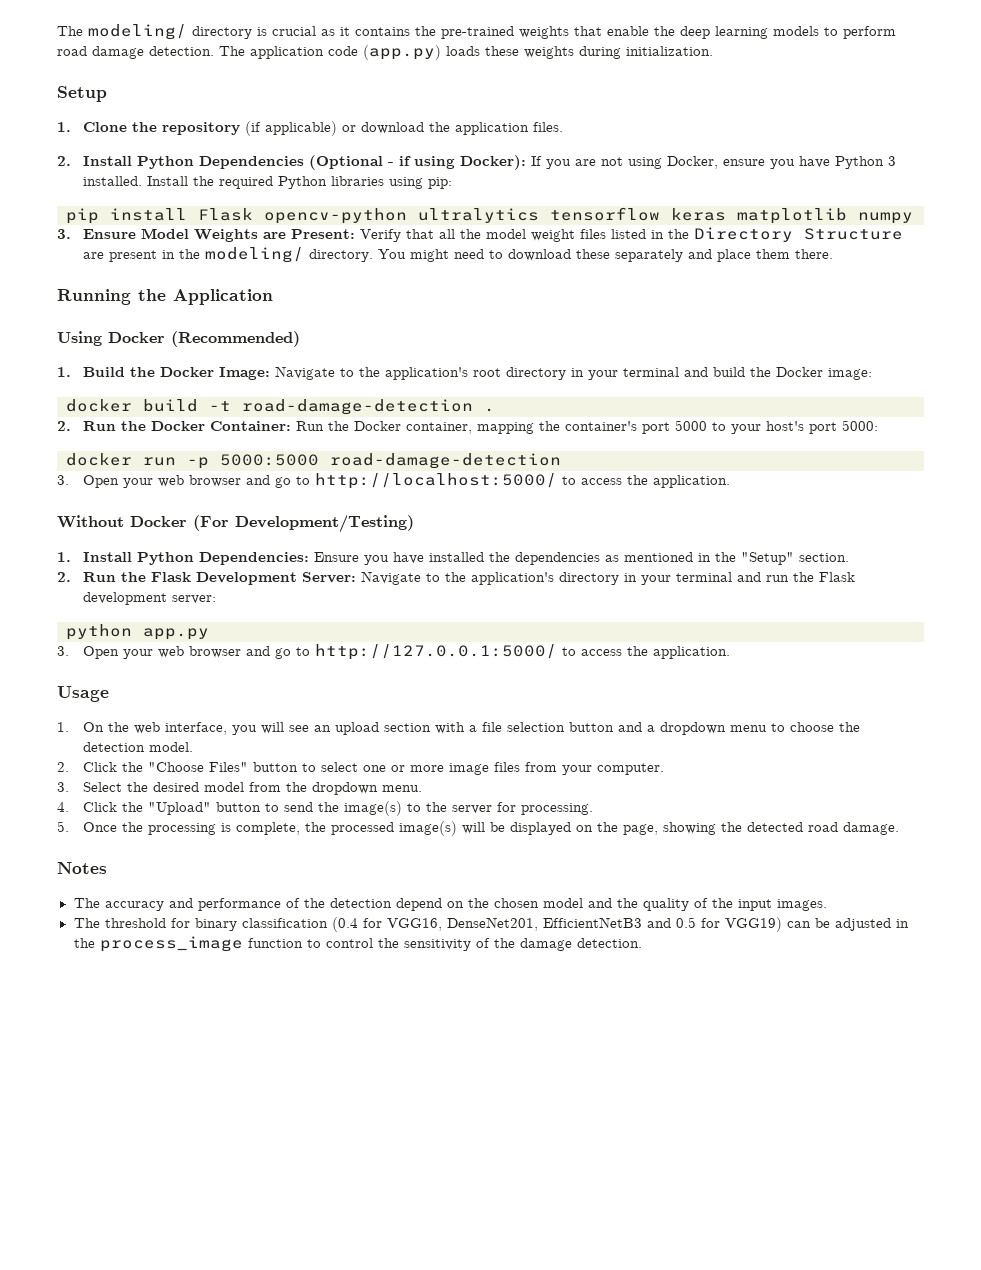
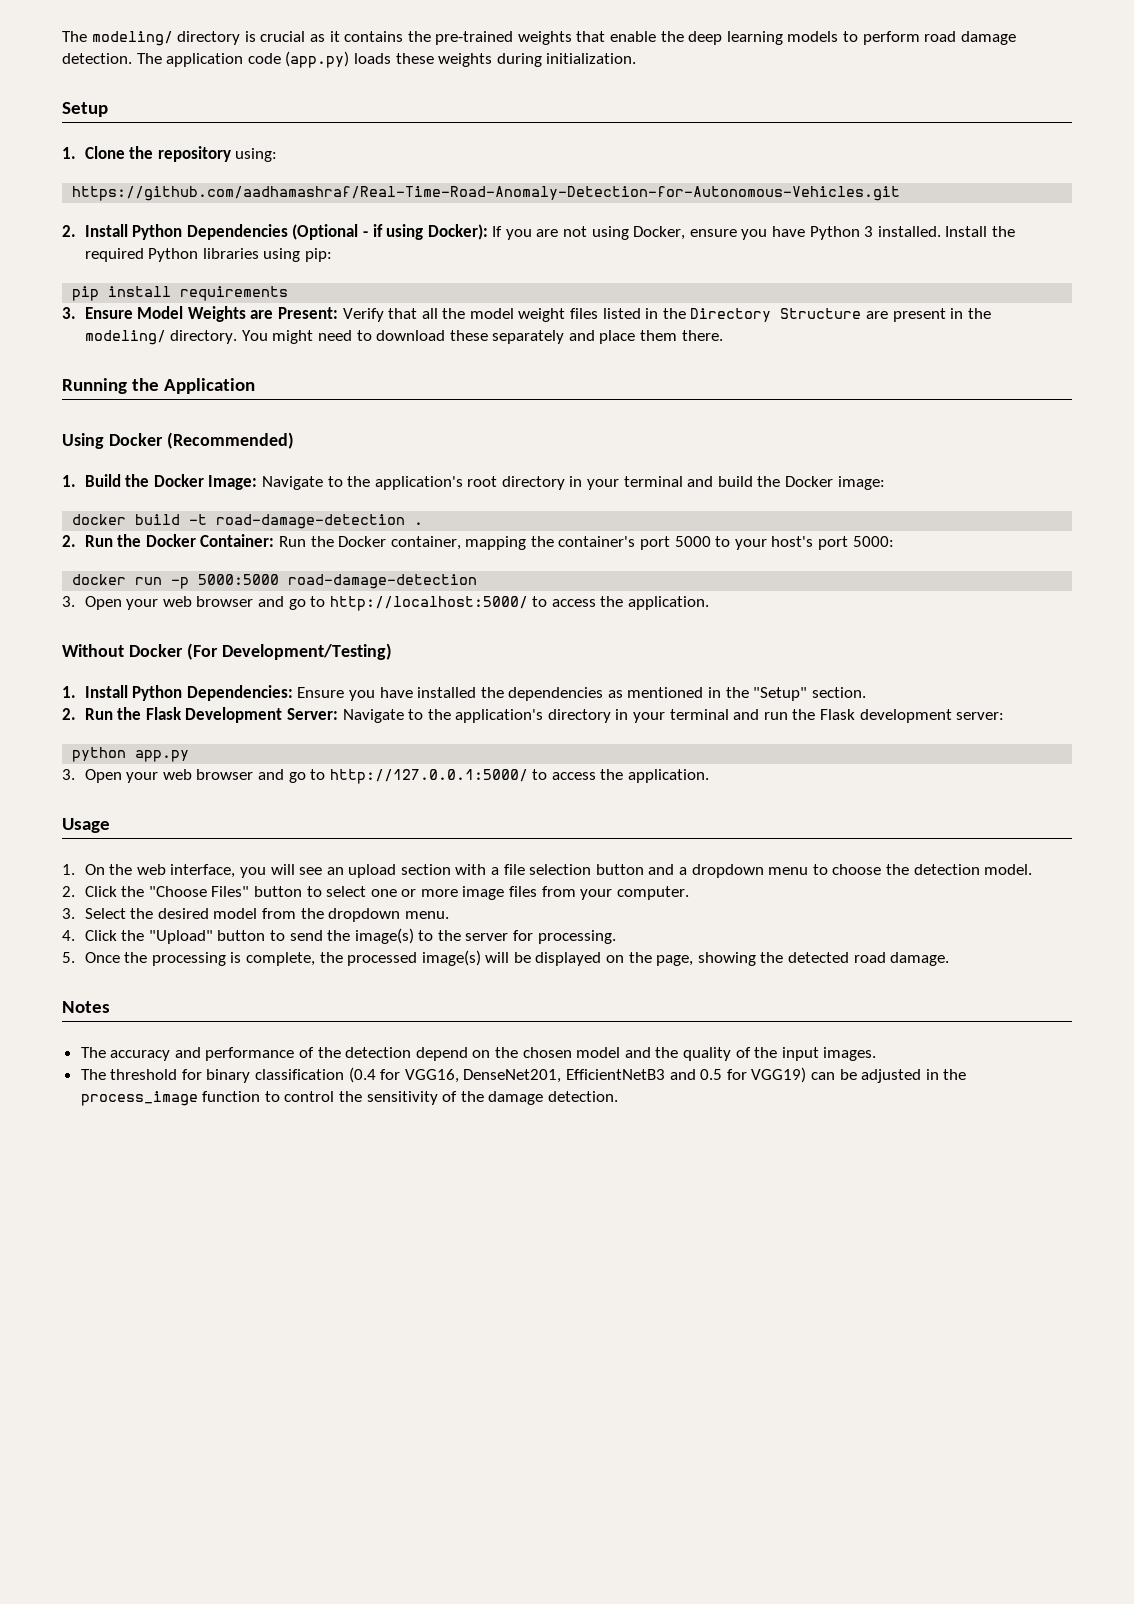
- 1. Clone the repository (if applicable) or download the application files.
+ 1. Clone the repository using:
+ https://github.com/aadhamashraf/Real-Time-Road-Anomaly-Detection-for-Autonomous-Vehicles.git
- pip install Flask opencv-python ultralytics tensorflow keras matplotlib numpy
+ pip install requirements

